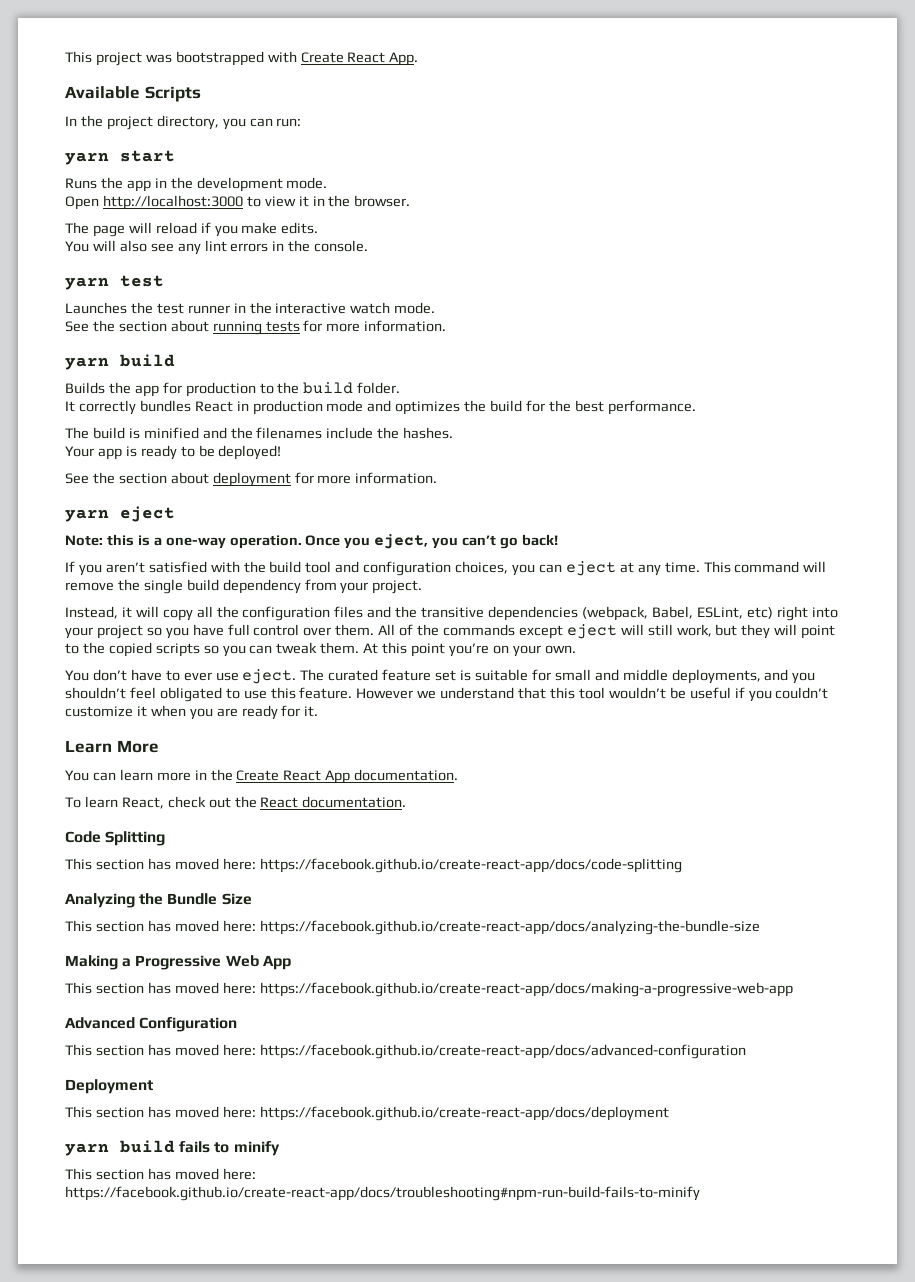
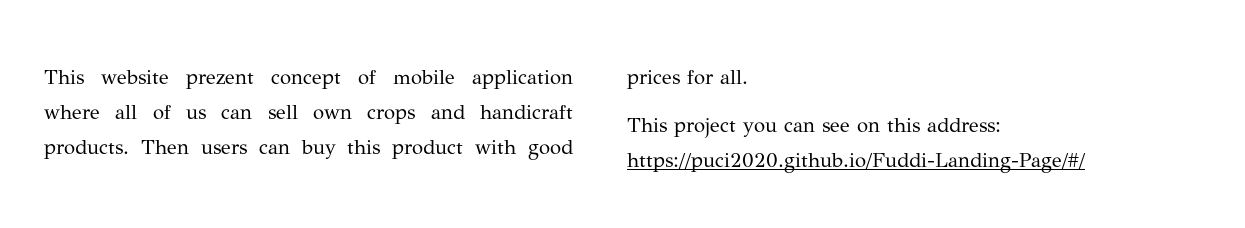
- This project was bootstrapped with Create React App.
- Available Scripts
- In the project directory, you can run:
- yarn start
- Runs the app in the development mode.
- Open http://localhost:3000 to view it in the browser.
- The page will reload if you make edits.
- You will also see any lint errors in the console.
- yarn test
- Launches the test runner in the interactive watch mode.
- See the section about running tests for more information.
- yarn build
- Builds the app for production to the build folder.
- It correctly bundles React in production mode and optimizes the build for the best performance.
- The build is minified and the filenames include the hashes.
- Your app is ready to be deployed!
- See the section about deployment for more information.
- yarn eject
- Note: this is a one-way operation. Once you eject, you can’t go back!
- If you aren’t satisfied with the build tool and configuration choices, you can eject at any time. This command will remove the single build dependency from your project.
- Instead, it will copy all the configuration files and the transitive dependencies (webpack, Babel, ESLint, etc) right into your project so you have full control over them. All of the commands except eject will still work, but they will point to the copied scripts so you can tweak them. At this point you’re on your own.
- You don’t have to ever use eject. The curated feature set is suitable for small and middle deployments, and you shouldn’t feel obligated to use this feature. However we understand that this tool wouldn’t be useful if you couldn’t customize it when you are ready for it.
- Learn More
- You can learn more in the Create React App documentation.
- To learn React, check out the React documentation.
- Code Splitting
- This section has moved here: https://facebook.github.io/create-react-app/docs/code-splitting
- Analyzing the Bundle Size
- This section has moved here: https://facebook.github.io/create-react-app/docs/analyzing-the-bundle-size
- Making a Progressive Web App
- This section has moved here: https://facebook.github.io/create-react-app/docs/making-a-progressive-web-app
- Advanced Configuration
- This section has moved here: https://facebook.github.io/create-react-app/docs/advanced-configuration
- Deployment
- This section has moved here: https://facebook.github.io/create-react-app/docs/deployment
- yarn build fails to minify
- This section has moved here: https://facebook.github.io/create-react-app/docs/troubleshooting#npm-run-build-fails-to-minify
+ This website prezent concept of mobile application where all of us can sell own crops and handicraft products. Then users can buy this product with good prices for all.
+ This project you can see on this address: https://puci2020.github.io/Fuddi-Landing-Page/#/

